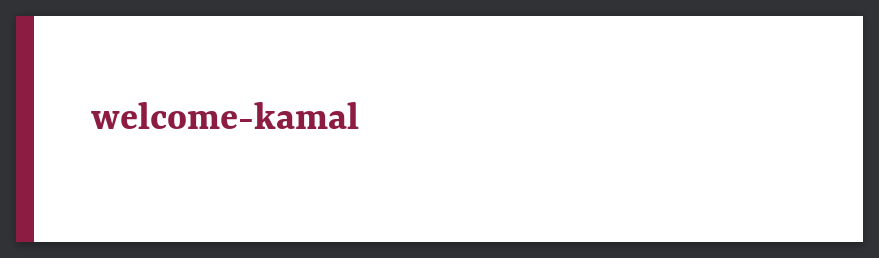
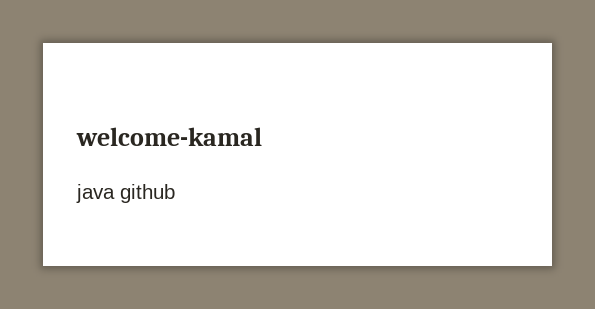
+ java github

